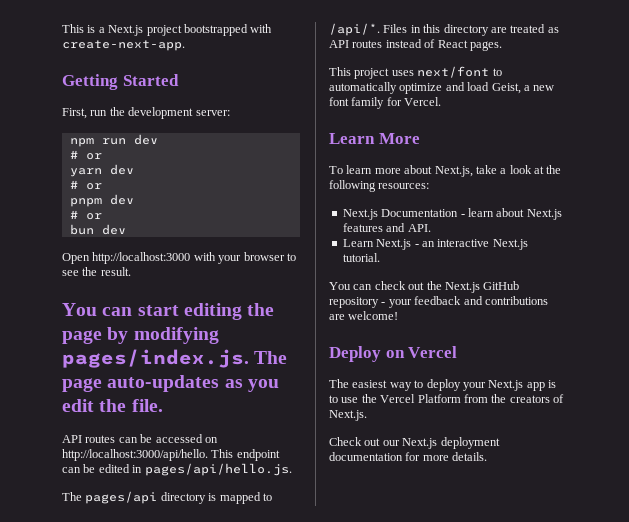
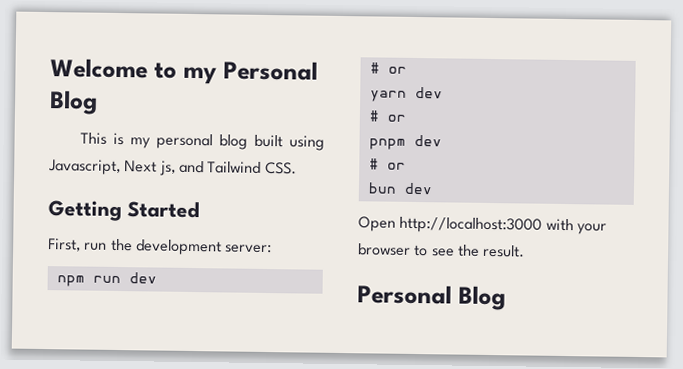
- This is a Next.js project bootstrapped with create-next-app.
+ Welcome to my Personal Blog
+ This is my personal blog built using Javascript, Next js, and Tailwind CSS.
  Open http://localhost:3000 with your browser to see the result.
- You can start editing the page by modifying pages/index.js. The page auto-updates as you edit the file.
- API routes can be accessed on http://localhost:3000/api/hello. This endpoint can be edited in pages/api/hello.js.
- The pages/api directory is mapped to /api/*. Files in this directory are treated as API routes instead of React pages.
- This project uses next/font to automatically optimize and load Geist, a new font family for Vercel.
- Learn More
- To learn more about Next.js, take a look at the following resources:
- Next.js Documentation - learn about Next.js features and API.
- Learn Next.js - an interactive Next.js tutorial.
- You can check out the Next.js GitHub repository - your feedback and contributions are welcome!
- Deploy on Vercel
- The easiest way to deploy your Next.js app is to use the Vercel Platform from the creators of Next.js.
- Check out our Next.js deployment documentation for more details.
+ Personal Blog

